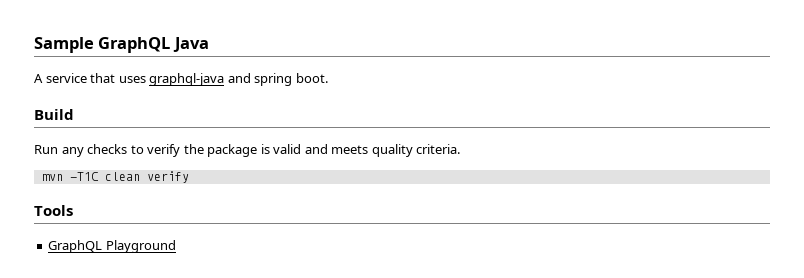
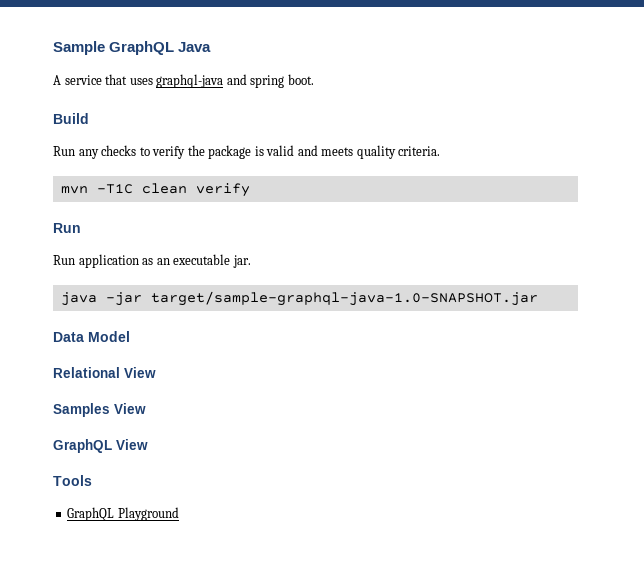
  mvn -T1C clean verify
+ Run
+ Run application as an executable jar.
+ java -jar target/sample-graphql-java-1.0-SNAPSHOT.jar
+ Data Model
+ Relational View
+ Samples View
+ GraphQL View

